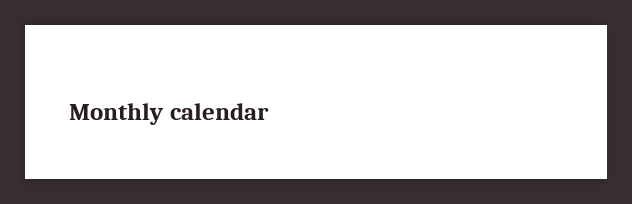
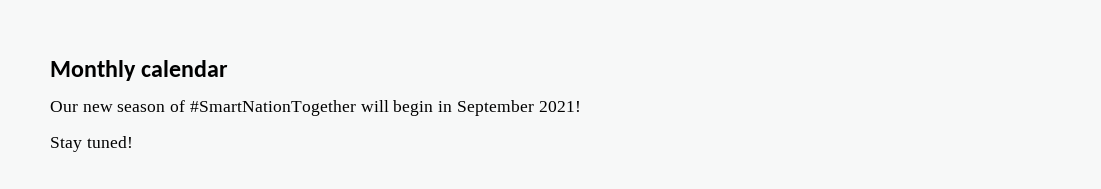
+ Our new season of #SmartNationTogether will begin in September 2021!
+ Stay tuned!

